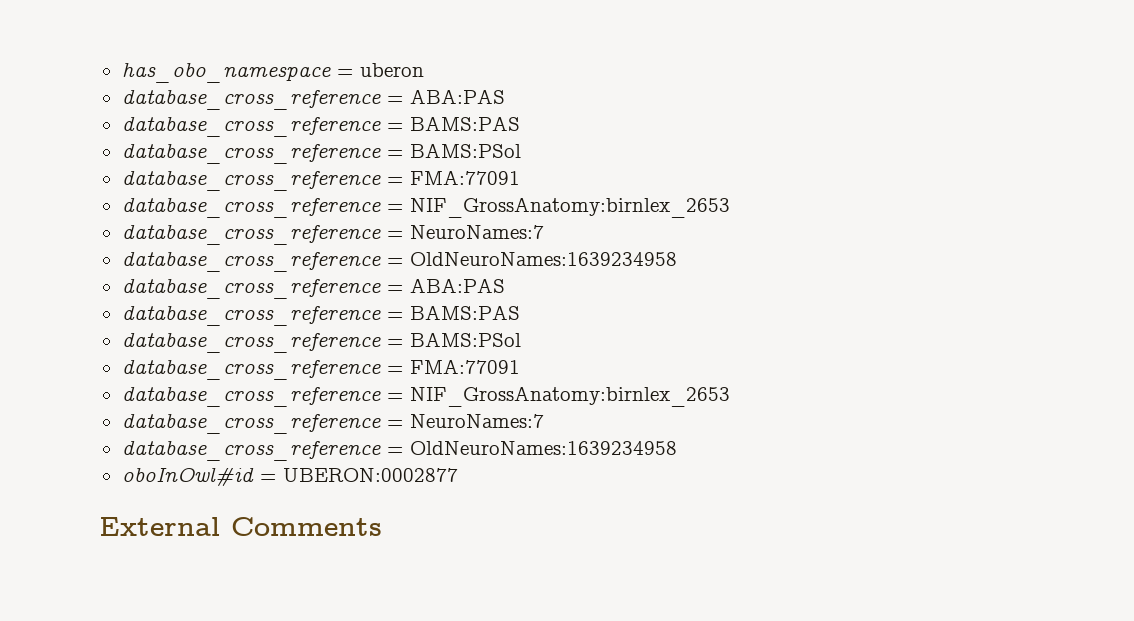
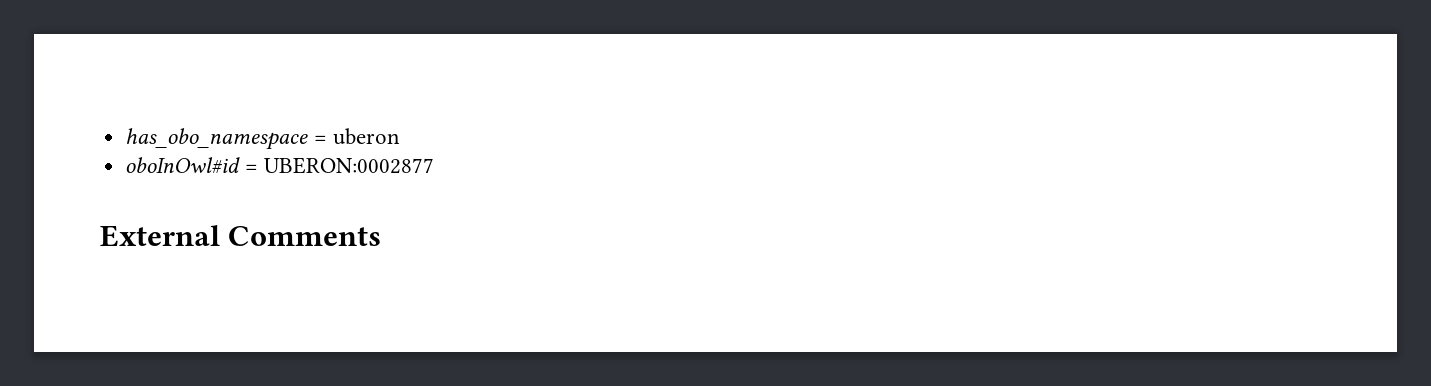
  has_obo_namespace = uberon
- database_cross_reference = ABA:PAS
- database_cross_reference = BAMS:PAS
- database_cross_reference = BAMS:PSol
- database_cross_reference = FMA:77091
- database_cross_reference = NIF_GrossAnatomy:birnlex_2653
- database_cross_reference = NeuroNames:7
- database_cross_reference = OldNeuroNames:1639234958
- database_cross_reference = ABA:PAS
- database_cross_reference = BAMS:PAS
- database_cross_reference = BAMS:PSol
- database_cross_reference = FMA:77091
- database_cross_reference = NIF_GrossAnatomy:birnlex_2653
- database_cross_reference = NeuroNames:7
- database_cross_reference = OldNeuroNames:1639234958

